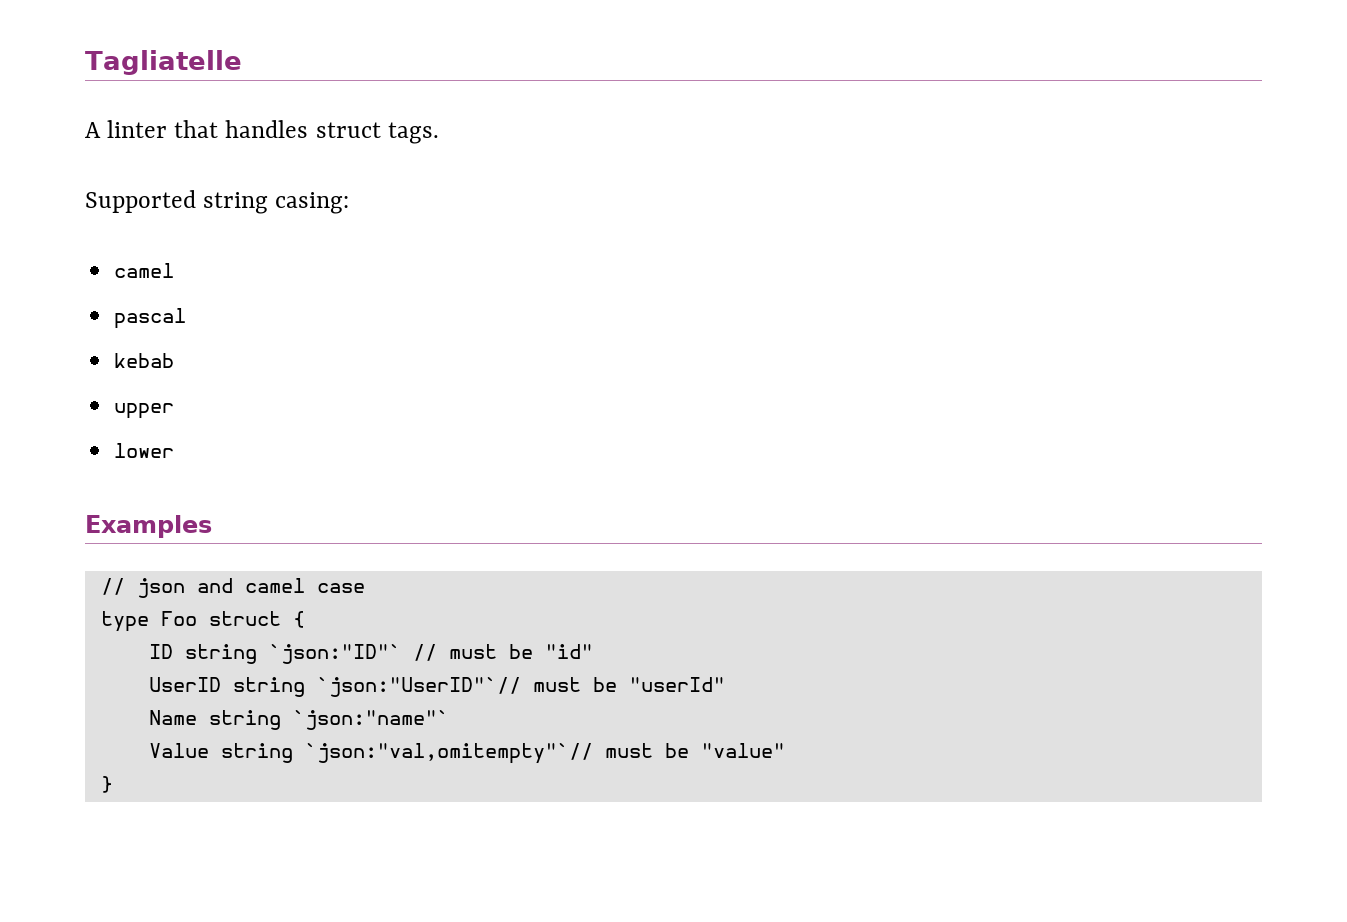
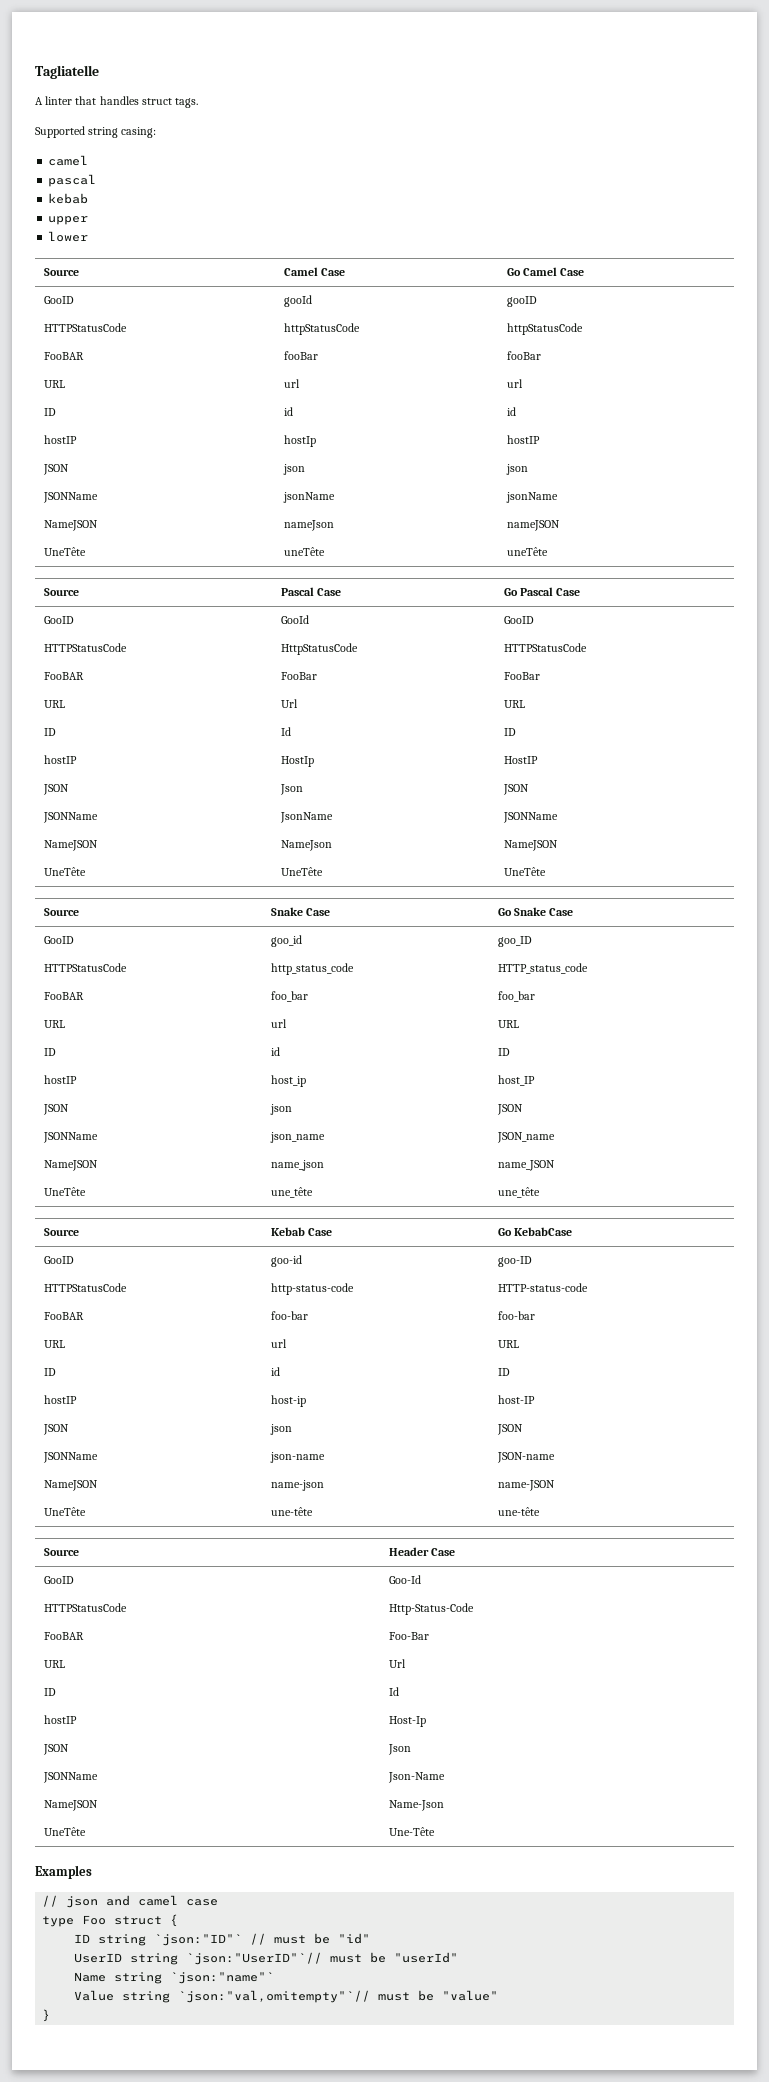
+ Source | Camel Case | Go Camel Case
+ GooID | gooId | gooID
+ HTTPStatusCode | httpStatusCode | httpStatusCode
+ FooBAR | fooBar | fooBar
+ URL | url | url
+ ID | id | id
+ hostIP | hostIp | hostIP
+ JSON | json | json
+ JSONName | jsonName | jsonName
+ NameJSON | nameJson | nameJSON
+ UneTête | uneTête | uneTête
+ Source | Pascal Case | Go Pascal Case
+ GooID | GooId | GooID
+ HTTPStatusCode | HttpStatusCode | HTTPStatusCode
+ FooBAR | FooBar | FooBar
+ URL | Url | URL
+ ID | Id | ID
+ hostIP | HostIp | HostIP
+ JSON | Json | JSON
+ JSONName | JsonName | JSONName
+ NameJSON | NameJson | NameJSON
+ UneTête | UneTête | UneTête
+ Source | Snake Case | Go Snake Case
+ GooID | goo_id | goo_ID
+ HTTPStatusCode | http_status_code | HTTP_status_code
+ FooBAR | foo_bar | foo_bar
+ URL | url | URL
+ ID | id | ID
+ hostIP | host_ip | host_IP
+ JSON | json | JSON
+ JSONName | json_name | JSON_name
+ NameJSON | name_json | name_JSON
+ UneTête | une_tête | une_tête
+ Source | Kebab Case | Go KebabCase
+ GooID | goo-id | goo-ID
+ HTTPStatusCode | http-status-code | HTTP-status-code
+ FooBAR | foo-bar | foo-bar
+ URL | url | URL
+ ID | id | ID
+ hostIP | host-ip | host-IP
+ JSON | json | JSON
+ JSONName | json-name | JSON-name
+ NameJSON | name-json | name-JSON
+ UneTête | une-tête | une-tête
+ Source | Header Case
+ GooID | Goo-Id
+ HTTPStatusCode | Http-Status-Code
+ FooBAR | Foo-Bar
+ URL | Url
+ ID | Id
+ hostIP | Host-Ip
+ JSON | Json
+ JSONName | Json-Name
+ NameJSON | Name-Json
+ UneTête | Une-Tête

